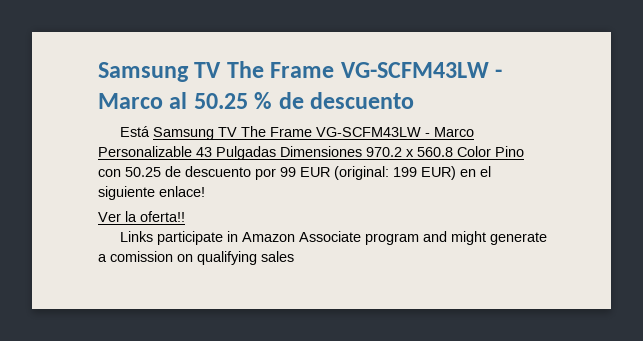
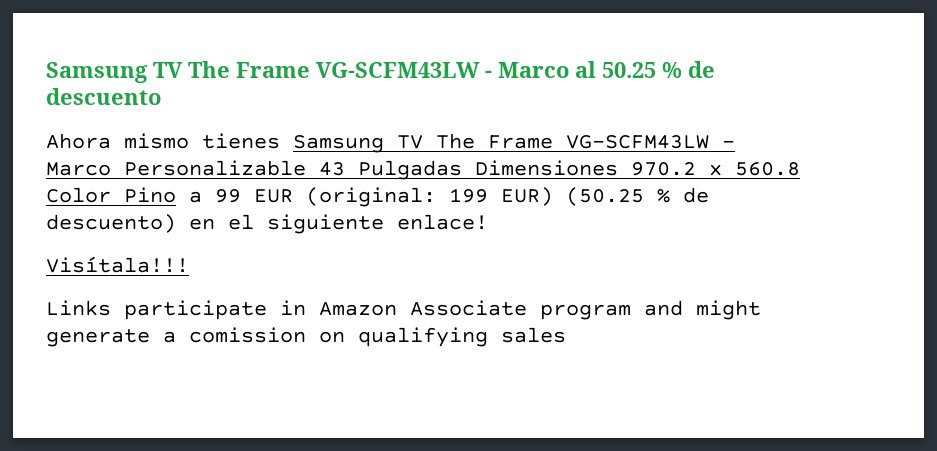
- Está Samsung TV The Frame VG-SCFM43LW - Marco Personalizable 43 Pulgadas Dimensiones 970.2 x 560.8 Color Pino con 50.25 de descuento por 99 EUR (original: 199 EUR) en el siguiente enlace!
+ Ahora mismo tienes Samsung TV The Frame VG-SCFM43LW - Marco Personalizable 43 Pulgadas Dimensiones 970.2 x 560.8 Color Pino a 99 EUR (original: 199 EUR) (50.25 % de descuento) en el siguiente enlace!
- Ver la oferta!!
+ Visítala!!!

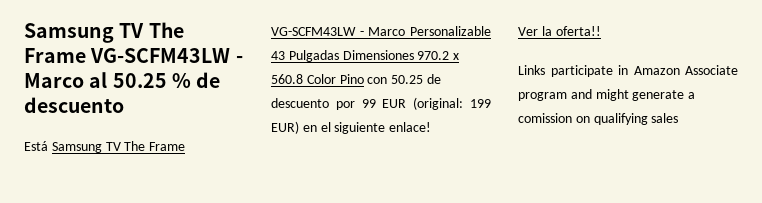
- Ahora mismo tienes Samsung TV The Frame VG-SCFM43LW - Marco Personalizable 43 Pulgadas Dimensiones 970.2 x 560.8 Color Pino a 99 EUR (original: 199 EUR) (50.25 % de descuento) en el siguiente enlace!
+ Está Samsung TV The Frame VG-SCFM43LW - Marco Personalizable 43 Pulgadas Dimensiones 970.2 x 560.8 Color Pino con 50.25 de descuento por 99 EUR (original: 199 EUR) en el siguiente enlace!
- Visítala!!!
+ Ver la oferta!!

